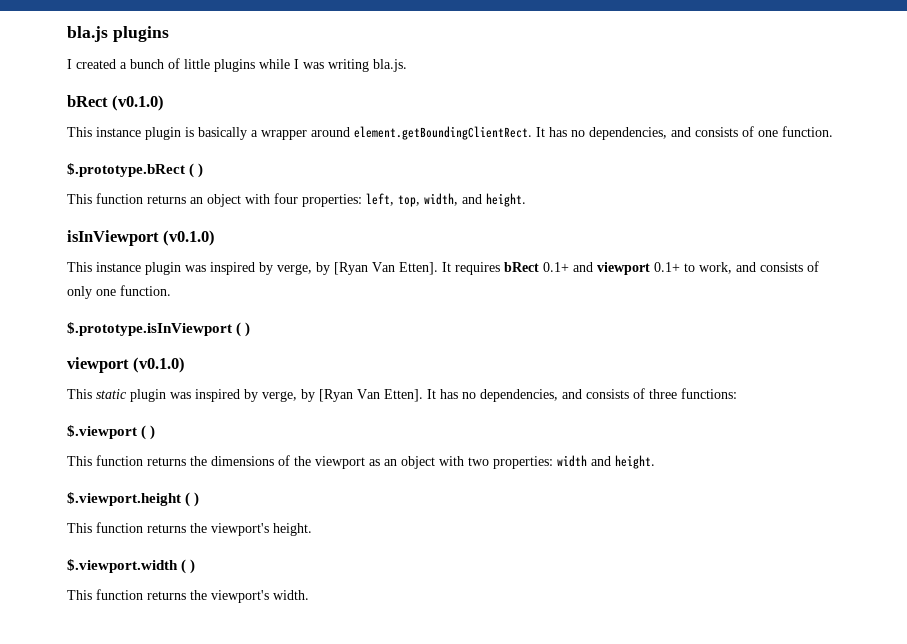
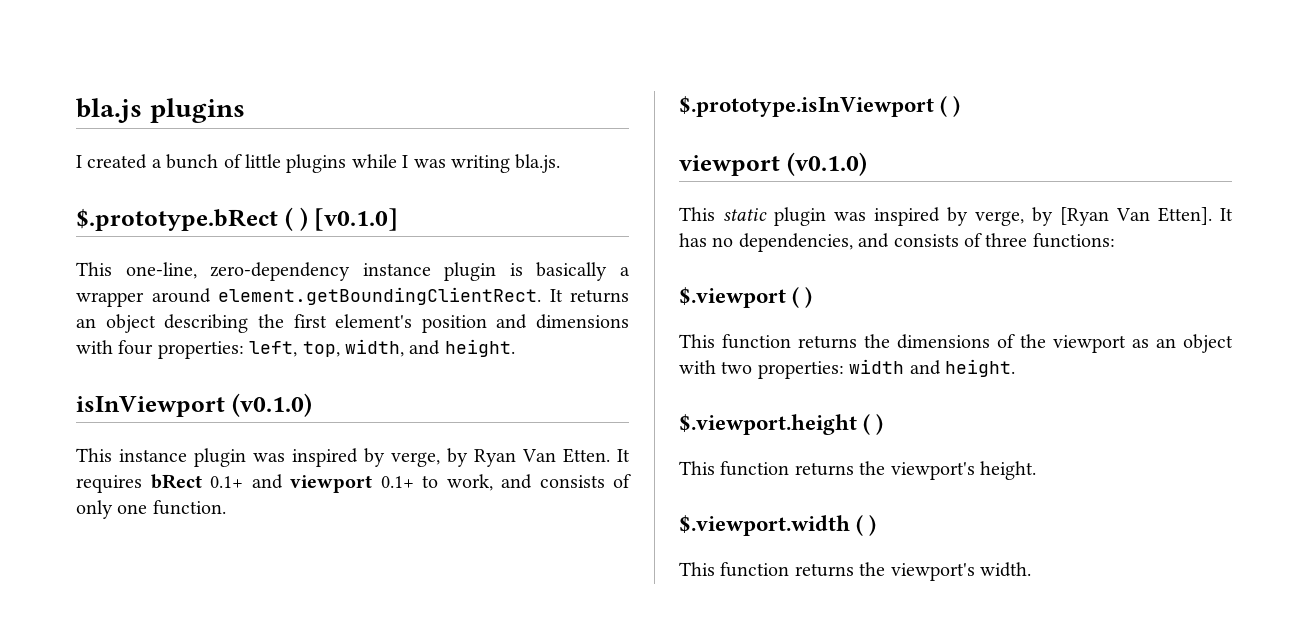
- bRect (v0.1.0)
- This instance plugin is basically a wrapper around element.getBoundingClientRect. It has no dependencies, and consists of one function.
- $.prototype.bRect ( )
- This function returns an object with four properties: left, top, width, and height.
+ $.prototype.bRect ( ) [v0.1.0]
+ This one-line, zero-dependency instance plugin is basically a wrapper around element.getBoundingClientRect. It returns an object describing the first element's position and dimensions with four properties: left, top, width, and height.
- This instance plugin was inspired by verge, by [Ryan Van Etten].
+ This instance plugin was inspired by verge, by Ryan Van Etten.

